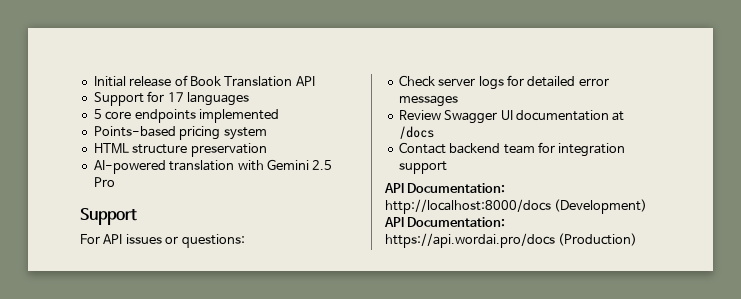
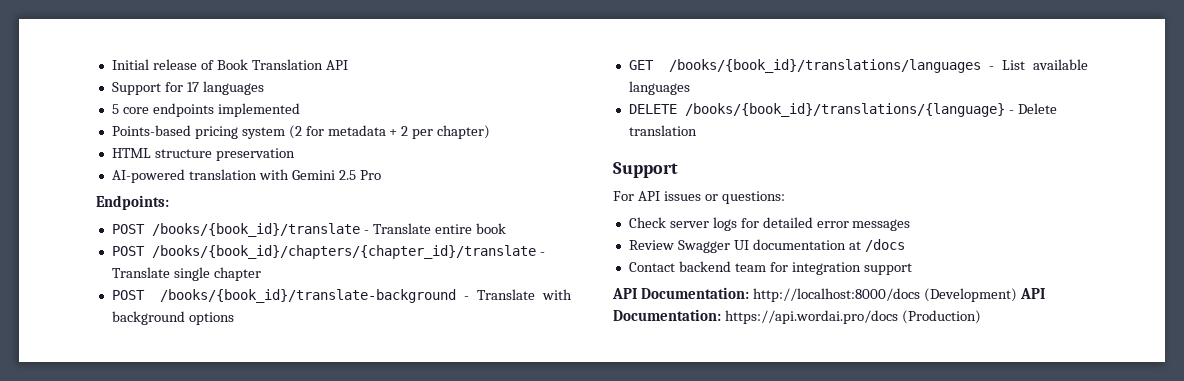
- Points-based pricing system
+ Points-based pricing system (2 for metadata + 2 per chapter)
+ Endpoints:
+ POST /books/{book_id}/translate - Translate entire book
+ POST /books/{book_id}/chapters/{chapter_id}/translate - Translate single chapter
+ POST /books/{book_id}/translate-background - Translate with background options
+ GET /books/{book_id}/translations/languages - List available languages
+ DELETE /books/{book_id}/translations/{language} - Delete translation

